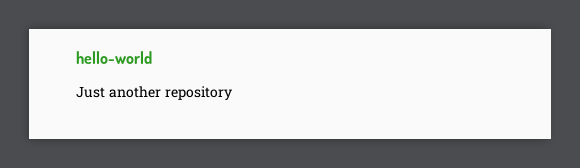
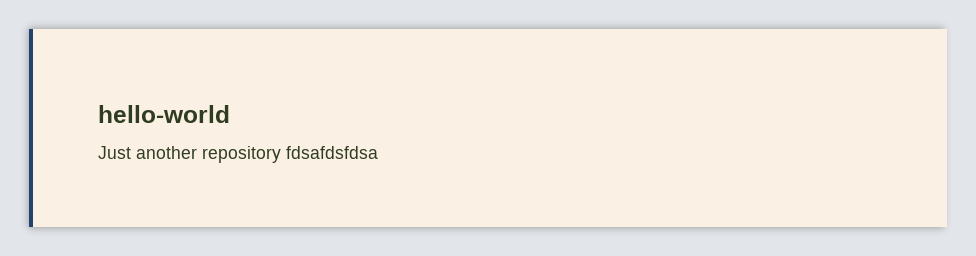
- Just another repository
+ Just another repository fdsafdsfdsa

